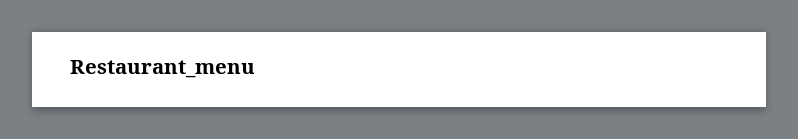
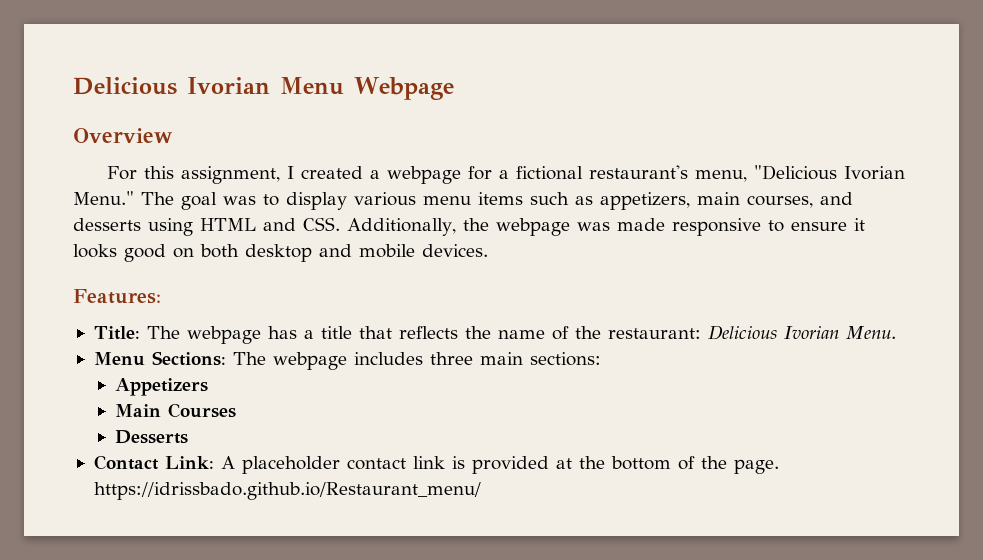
- Restaurant_menu
+ Delicious Ivorian Menu Webpage
+ Overview
+ For this assignment, I created a webpage for a fictional restaurant's menu, "Delicious Ivorian Menu." The goal was to display various menu items such as appetizers, main courses, and desserts using HTML and CSS. Additionally, the webpage was made responsive to ensure it looks good on both desktop and mobile devices.
+ Features:
+ Title: The webpage has a title that reflects the name of the restaurant: Delicious Ivorian Menu.
+ Menu Sections: The webpage includes three main sections:
+ Appetizers
+ Main Courses
+ Desserts
+ Contact Link: A placeholder contact link is provided at the bottom of the page. https://idrissbado.github.io/Restaurant_menu/

